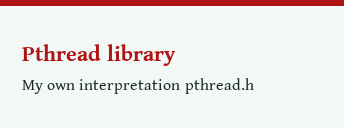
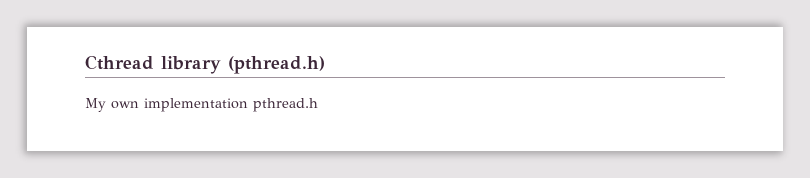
- Pthread library
+ Cthread library (pthread.h)
- My own interpretation pthread.h
+ My own implementation pthread.h

